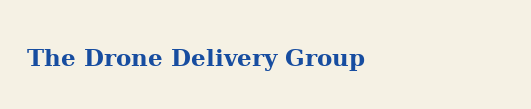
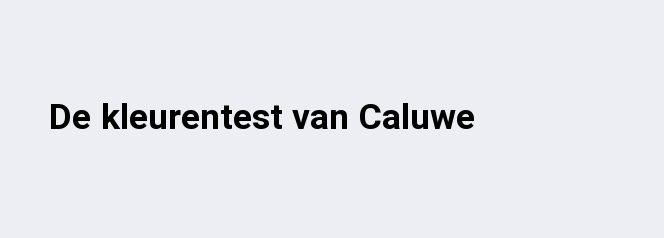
- The Drone Delivery Group
+ De kleurentest van Caluwe

